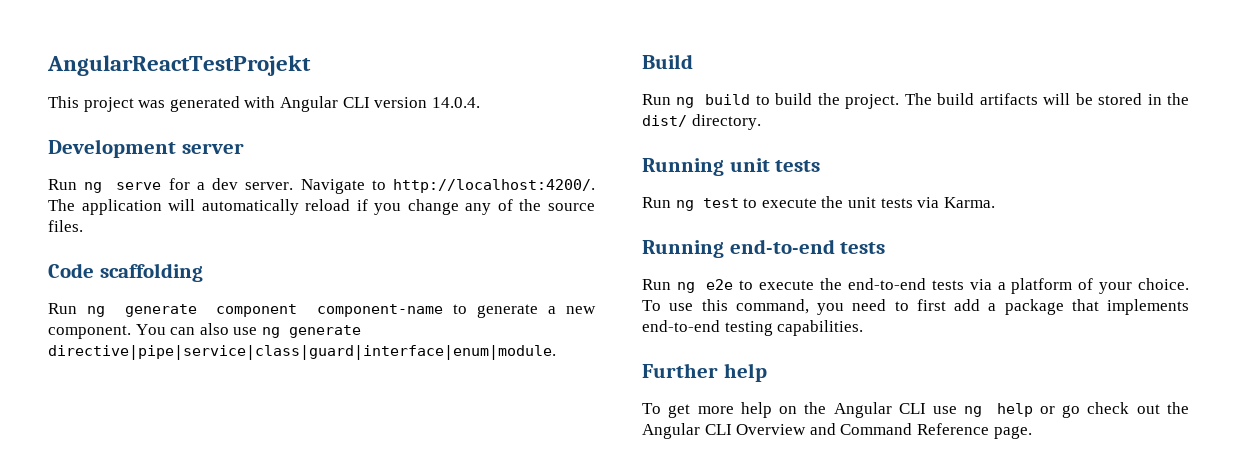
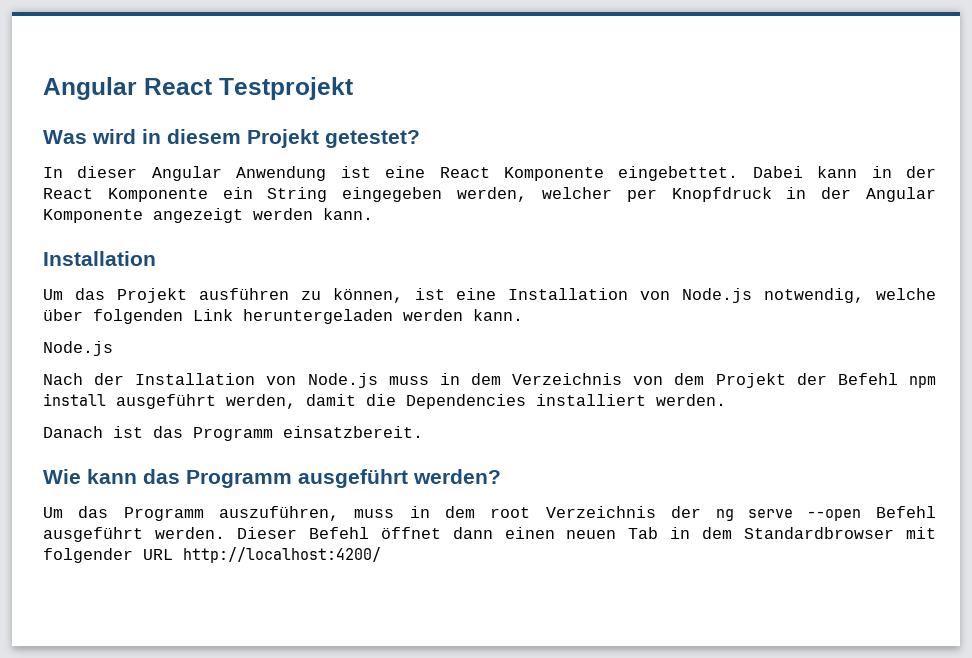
- AngularReactTestProjekt
- This project was generated with Angular CLI version 14.0.4.
- Development server
- Run ng serve for a dev server. Navigate to http://localhost:4200/. The application will automatically reload if you change any of the source files.
- Code scaffolding
- Run ng generate component component-name to generate a new component. You can also use ng generate directive|pipe|service|class|guard|interface|enum|module.
- Build
- Run ng build to build the project. The build artifacts will be stored in the dist/ directory.
- Running unit tests
- Run ng test to execute the unit tests via Karma.
- Running end-to-end tests
- Run ng e2e to execute the end-to-end tests via a platform of your choice. To use this command, you need to first add a package that implements end-to-end testing capabilities.
- Further help
- To get more help on the Angular CLI use ng help or go check out the Angular CLI Overview and Command Reference page.
+ Angular React Testprojekt
+ Was wird in diesem Projekt getestet?
+ In dieser Angular Anwendung ist eine React Komponente eingebettet. Dabei kann in der React Komponente ein String eingegeben werden, welcher per Knopfdruck in der Angular Komponente angezeigt werden kann.
+ Installation
+ Um das Projekt ausführen zu können, ist eine Installation von Node.js notwendig, welche über folgenden Link heruntergeladen werden kann.
+ Node.js
+ Nach der Installation von Node.js muss in dem Verzeichnis von dem Projekt der Befehl npm install ausgeführt werden, damit die Dependencies installiert werden.
+ Danach ist das Programm einsatzbereit.
+ Wie kann das Programm ausgeführt werden?
+ Um das Programm auszuführen, muss in dem root Verzeichnis der ng serve --open Befehl ausgeführt werden. Dieser Befehl öffnet dann einen neuen Tab in dem Standardbrowser mit folgender URL http://localhost:4200/

